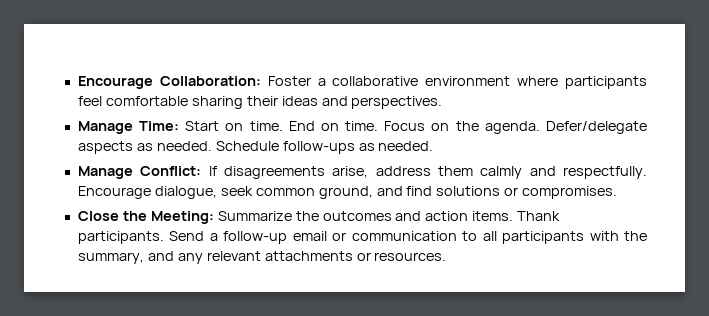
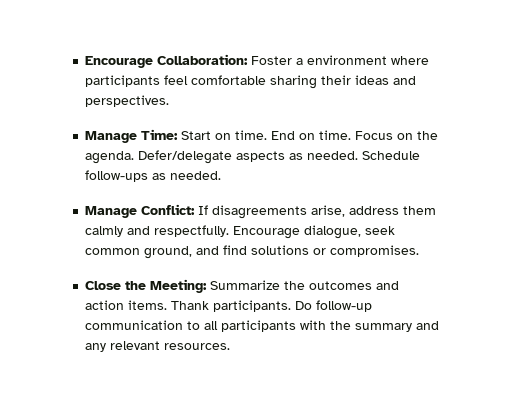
- Encourage Collaboration: Foster a collaborative environment where participants feel comfortable sharing their ideas and perspectives.
+ Encourage Collaboration: Foster a environment where participants feel comfortable sharing their ideas and perspectives.
- Send a follow-up email or communication to all participants with the summary, and any relevant attachments or resources.
+ Do follow-up communication to all participants with the summary and any relevant resources.

